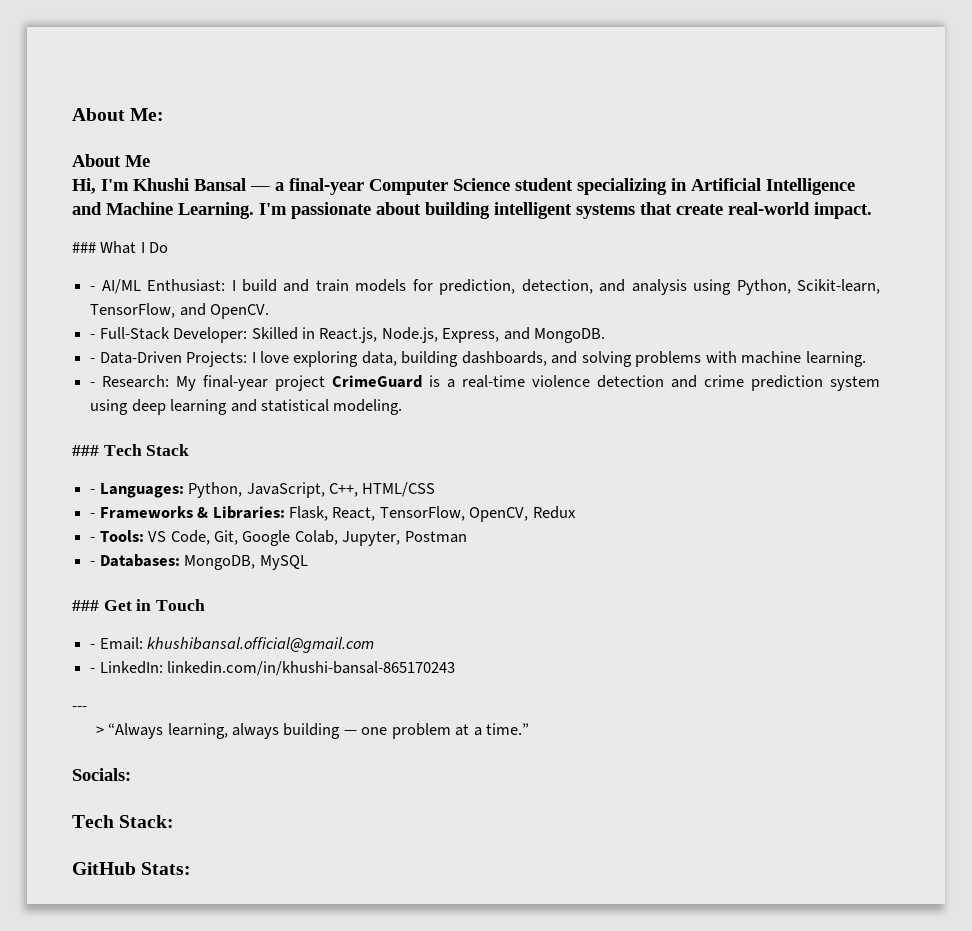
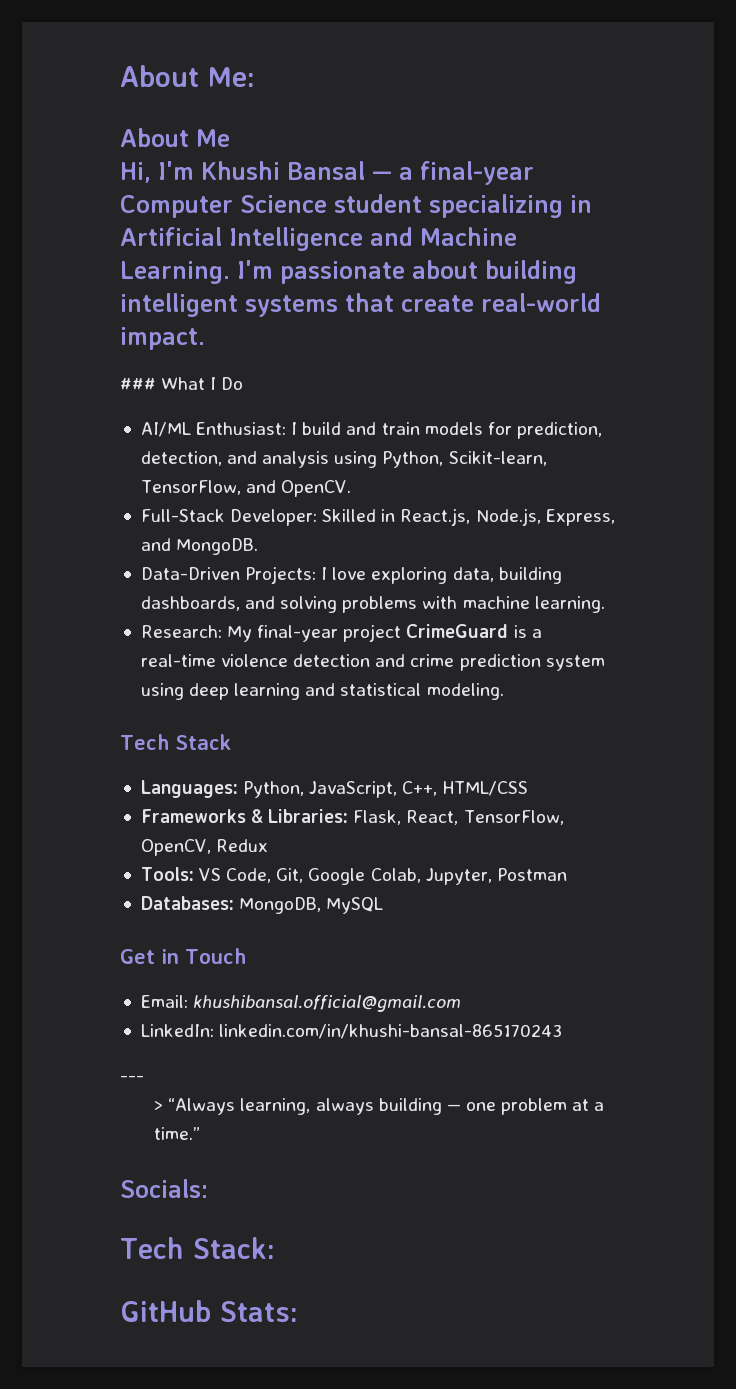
- - AI/ML Enthusiast: I build and train models for prediction, detection, and analysis using Python, Scikit-learn, TensorFlow, and OpenCV.
+ AI/ML Enthusiast: I build and train models for prediction, detection, and analysis using Python, Scikit-learn, TensorFlow, and OpenCV.
- - Full-Stack Developer: Skilled in React.js, Node.js, Express, and MongoDB.
+ Full-Stack Developer: Skilled in React.js, Node.js, Express, and MongoDB.
- - Data-Driven Projects: I love exploring data, building dashboards, and solving problems with machine learning.
+ Data-Driven Projects: I love exploring data, building dashboards, and solving problems with machine learning.
- - Research: My final-year project CrimeGuard is a real-time violence detection and crime prediction system using deep learning and statistical modeling.
+ Research: My final-year project CrimeGuard is a real-time violence detection and crime prediction system using deep learning and statistical modeling.
- ### Tech Stack
+ Tech Stack
- - Languages: Python, JavaScript, C++, HTML/CSS
+ Languages: Python, JavaScript, C++, HTML/CSS
- - Frameworks & Libraries: Flask, React, TensorFlow, OpenCV, Redux
+ Frameworks & Libraries: Flask, React, TensorFlow, OpenCV, Redux
- - Tools: VS Code, Git, Google Colab, Jupyter, Postman
+ Tools: VS Code, Git, Google Colab, Jupyter, Postman
- - Databases: MongoDB, MySQL
+ Databases: MongoDB, MySQL
- ### Get in Touch
+ Get in Touch
- - Email: khushibansal.official@gmail.com
+ Email: khushibansal.official@gmail.com
- - LinkedIn: linkedin.com/in/khushi-bansal-865170243
+ LinkedIn: linkedin.com/in/khushi-bansal-865170243

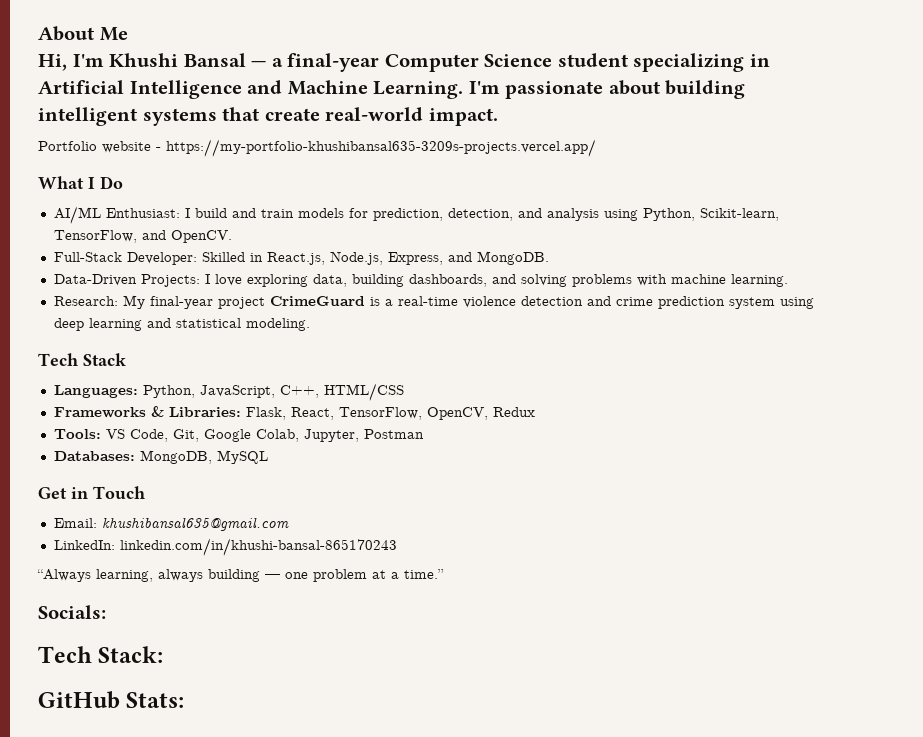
- About Me:
- ### What I Do
+ Portfolio website - https://my-portfolio-khushibansal635-3209s-projects.vercel.app/
+ What I Do
- Email: khushibansal.official@gmail.com
+ Email: khushibansal635@gmail.com
- ---
- > “Always learning, always building — one problem at a time.”
+ “Always learning, always building — one problem at a time.”

